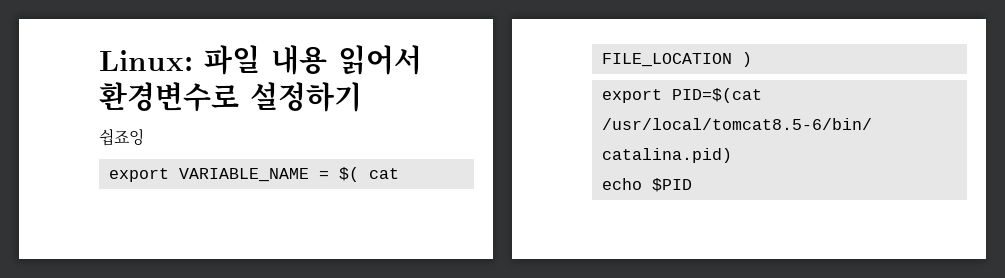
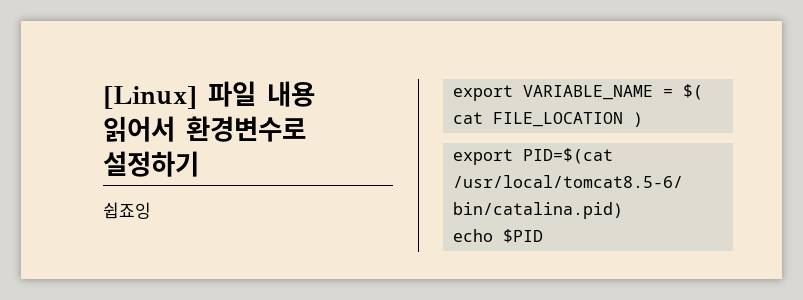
- Linux: 파일 내용 읽어서 환경변수로 설정하기
+ [Linux] 파일 내용 읽어서 환경변수로 설정하기

